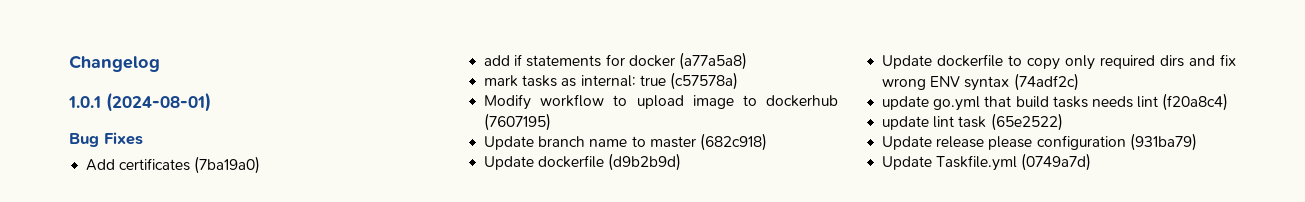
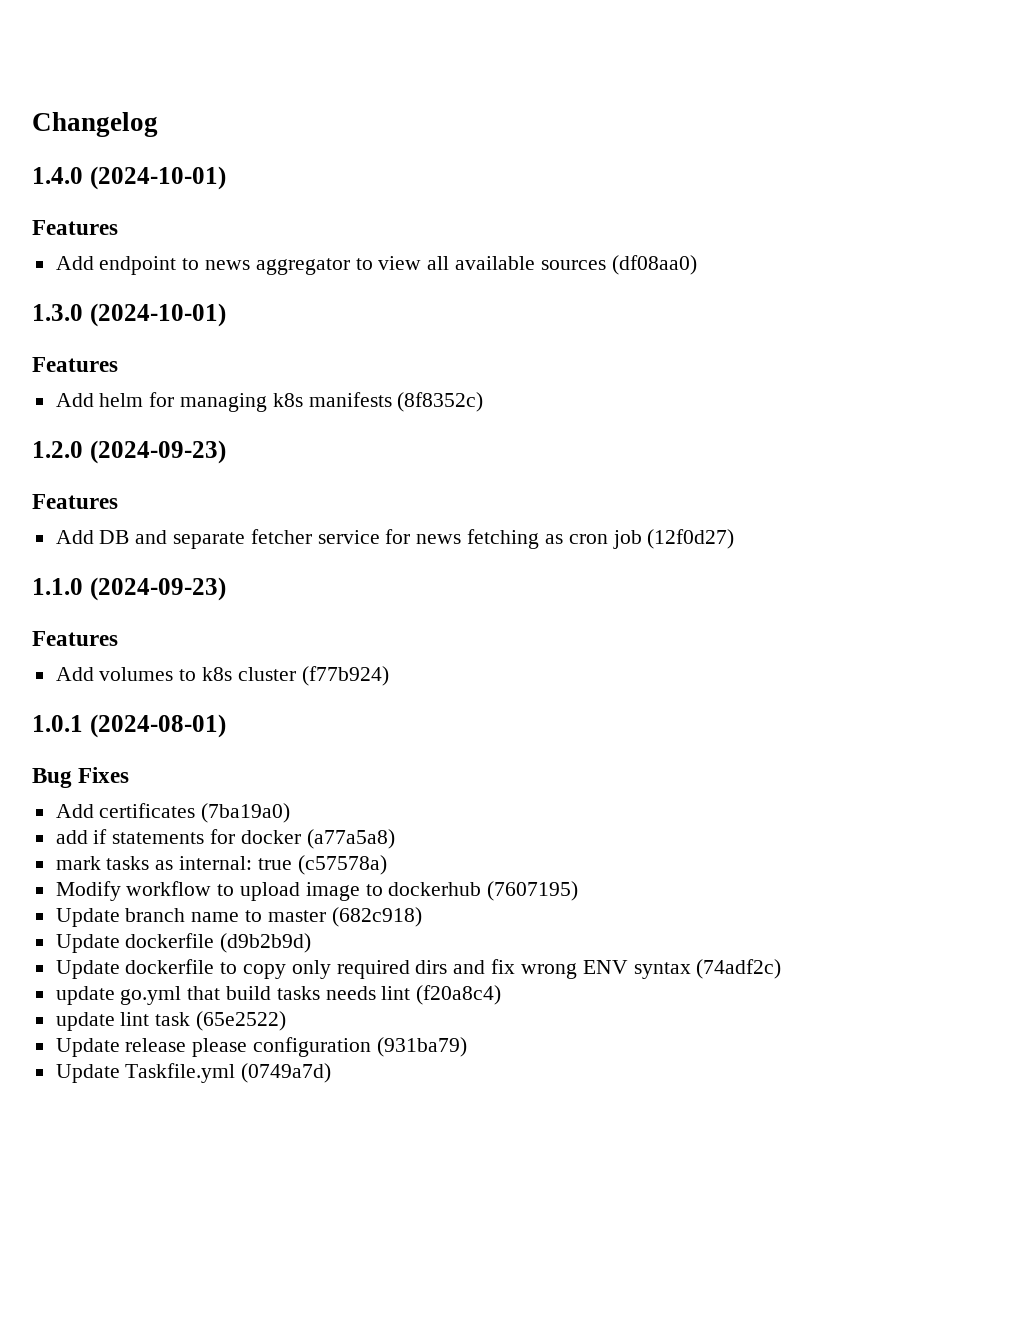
+ 1.4.0 (2024-10-01)
+ Features
+ Add endpoint to news aggregator to view all available sources (df08aa0)
+ 1.3.0 (2024-10-01)
+ Features
+ Add helm for managing k8s manifests (8f8352c)
+ 1.2.0 (2024-09-23)
+ Features
+ Add DB and separate fetcher service for news fetching as cron job (12f0d27)
+ 1.1.0 (2024-09-23)
+ Features
+ Add volumes to k8s cluster (f77b924)

